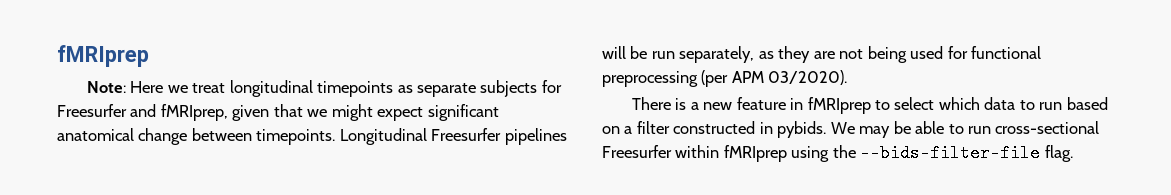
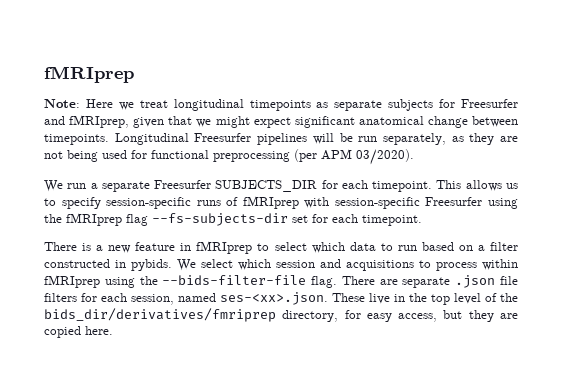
+ We run a separate Freesurfer SUBJECTS_DIR for each timepoint. This allows us to specify session-specific runs of fMRIprep with session-specific Freesurfer using the fMRIprep flag --fs-subjects-dir set for each timepoint.
- We may be able to run cross-sectional Freesurfer within fMRIprep using the --bids-filter-file flag.
+ We select which session and acquisitions to process within fMRIprep using the --bids-filter-file flag.
+ There are separate .json file filters for each session, named ses-<xx>.json. These live in the top level of the bids_dir/derivatives/fmriprep directory, for easy access, but they are copied here.

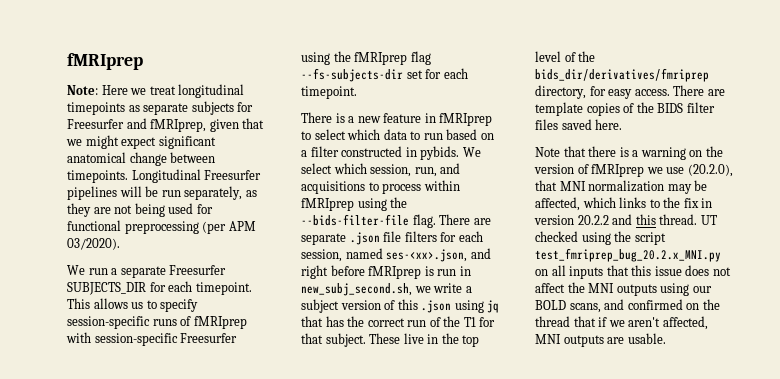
- We select which session and acquisitions to process within fMRIprep using the --bids-filter-file flag.
+ We select which session, run, and acquisitions to process within fMRIprep using the --bids-filter-file flag.
- There are separate .json file filters for each session, named ses-<xx>.json. These live in the top level of the bids_dir/derivatives/fmriprep directory, for easy access, but they are copied here.
+ There are separate .json file filters for each session, named ses-<xx>.json, and right before fMRIprep is run in new_subj_second.sh, we write a subject version of this .json using jq that has the correct run of the T1 for that subject. These live in the top level of the bids_dir/derivatives/fmriprep directory, for easy access. There are template copies of the BIDS filter files saved here.
+ Note that there is a warning on the version of fMRIprep we use (20.2.0), that MNI normalization may be affected, which links to the fix in version 20.2.2 and this thread. UT checked using the script test_fmriprep_bug_20.2.x_MNI.py on all inputs that this issue does not affect the MNI outputs using our BOLD scans, and confirmed on the thread that if we aren't affected, MNI outputs are usable.

